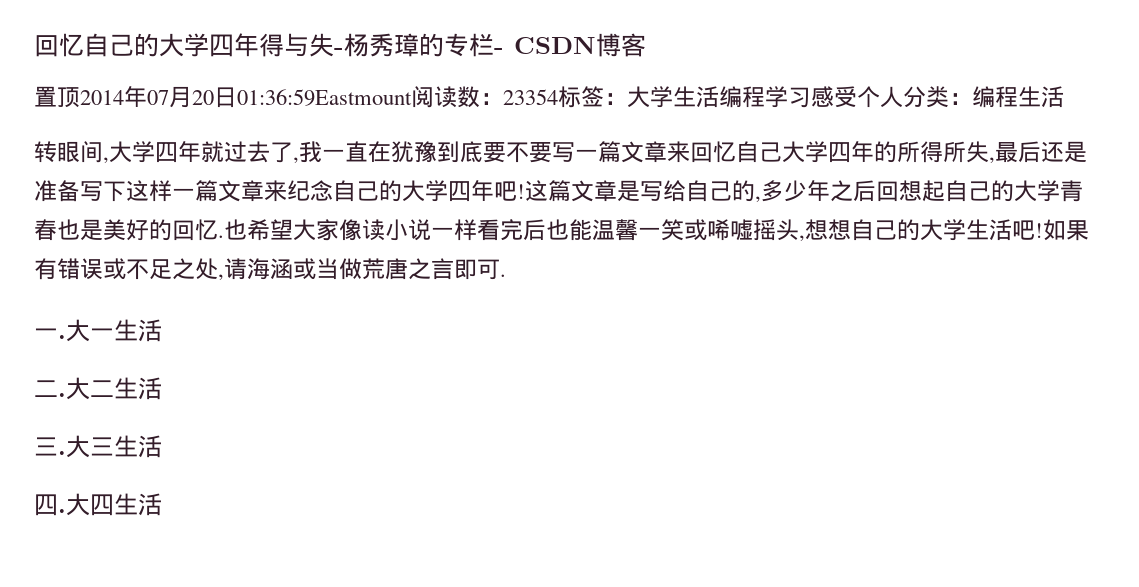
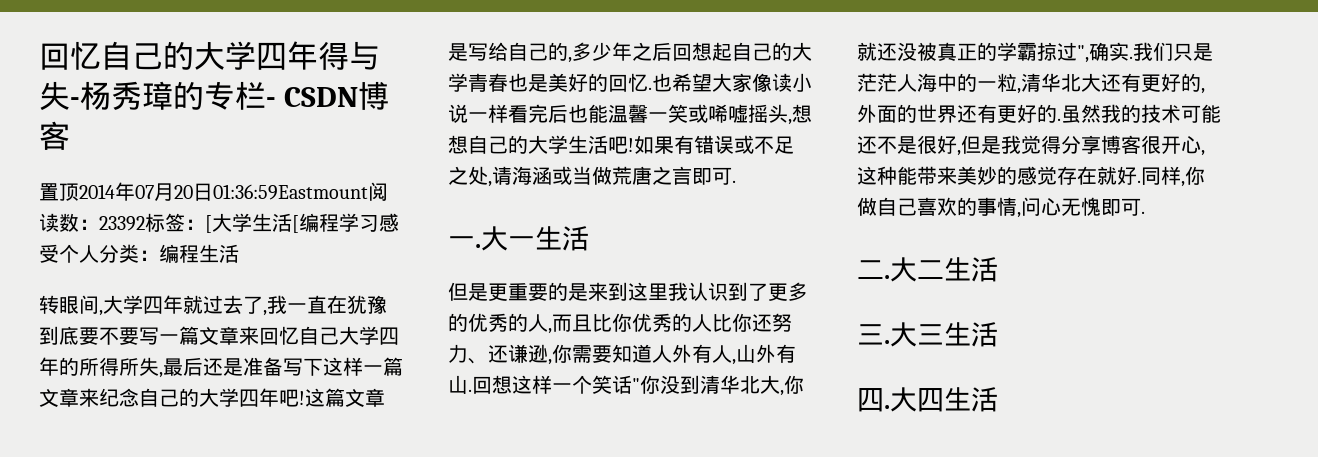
- 置顶2014年07月20日01:36:59Eastmount阅读数：23354标签：大学生活编程学习感受个人分类：编程生活
+ 置顶2014年07月20日01:36:59Eastmount阅读数：23392标签：[大学生活[编程学习感受个人分类：编程生活
+ 但是更重要的是来到这里我认识到了更多的优秀的人,而且比你优秀的人比你还努力、还谦逊,你需要知道人外有人,山外有山.回想这样一个笑话"你没到清华北大,你就还没被真正的学霸掠过",确实.我们只是茫茫人海中的一粒,清华北大还有更好的,外面的世界还有更好的.虽然我的技术可能还不是很好,但是我觉得分享博客很开心,这种能带来美妙的感觉存在就好.同样,你做自己喜欢的事情,问心无愧即可.

